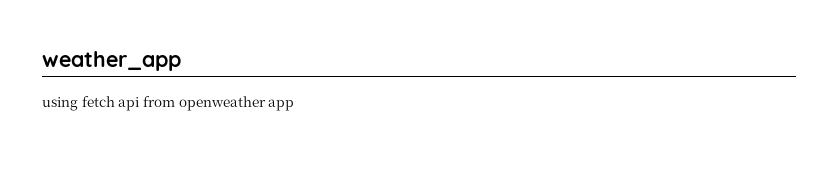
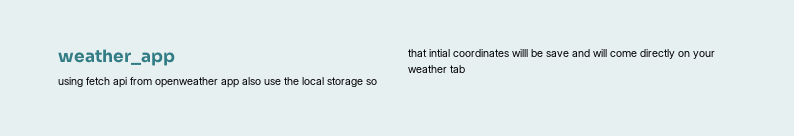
- using fetch api from openweather app
+ using fetch api from openweather app also use the local storage so that intial coordinates willl be save and will come directly on your weather tab

